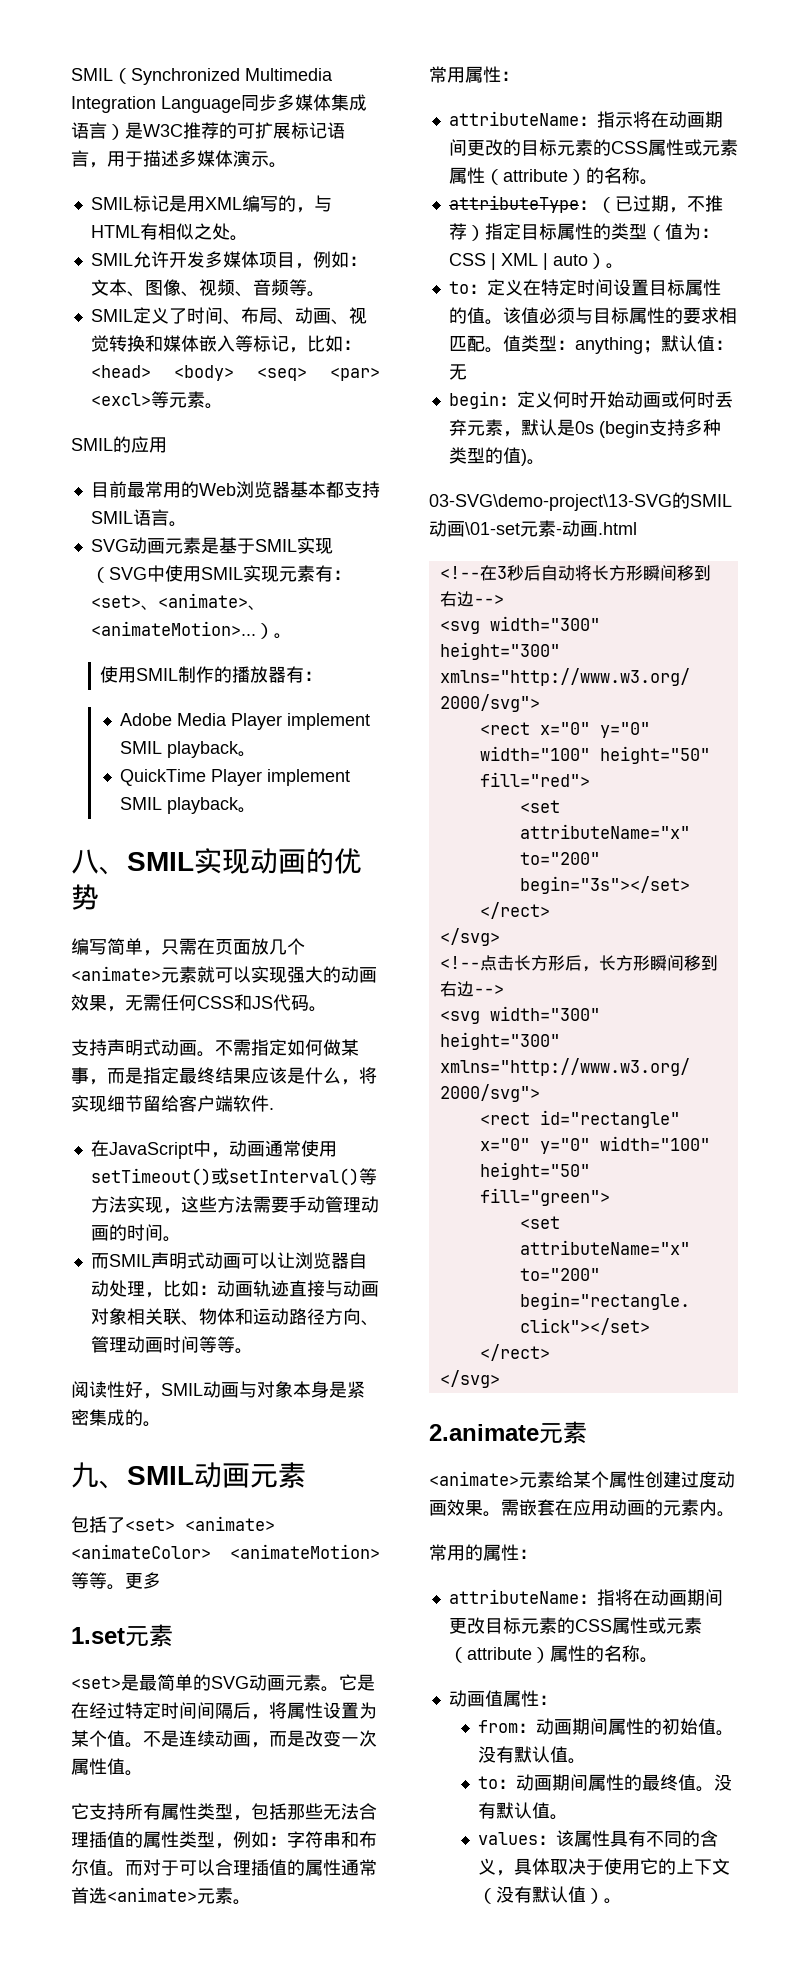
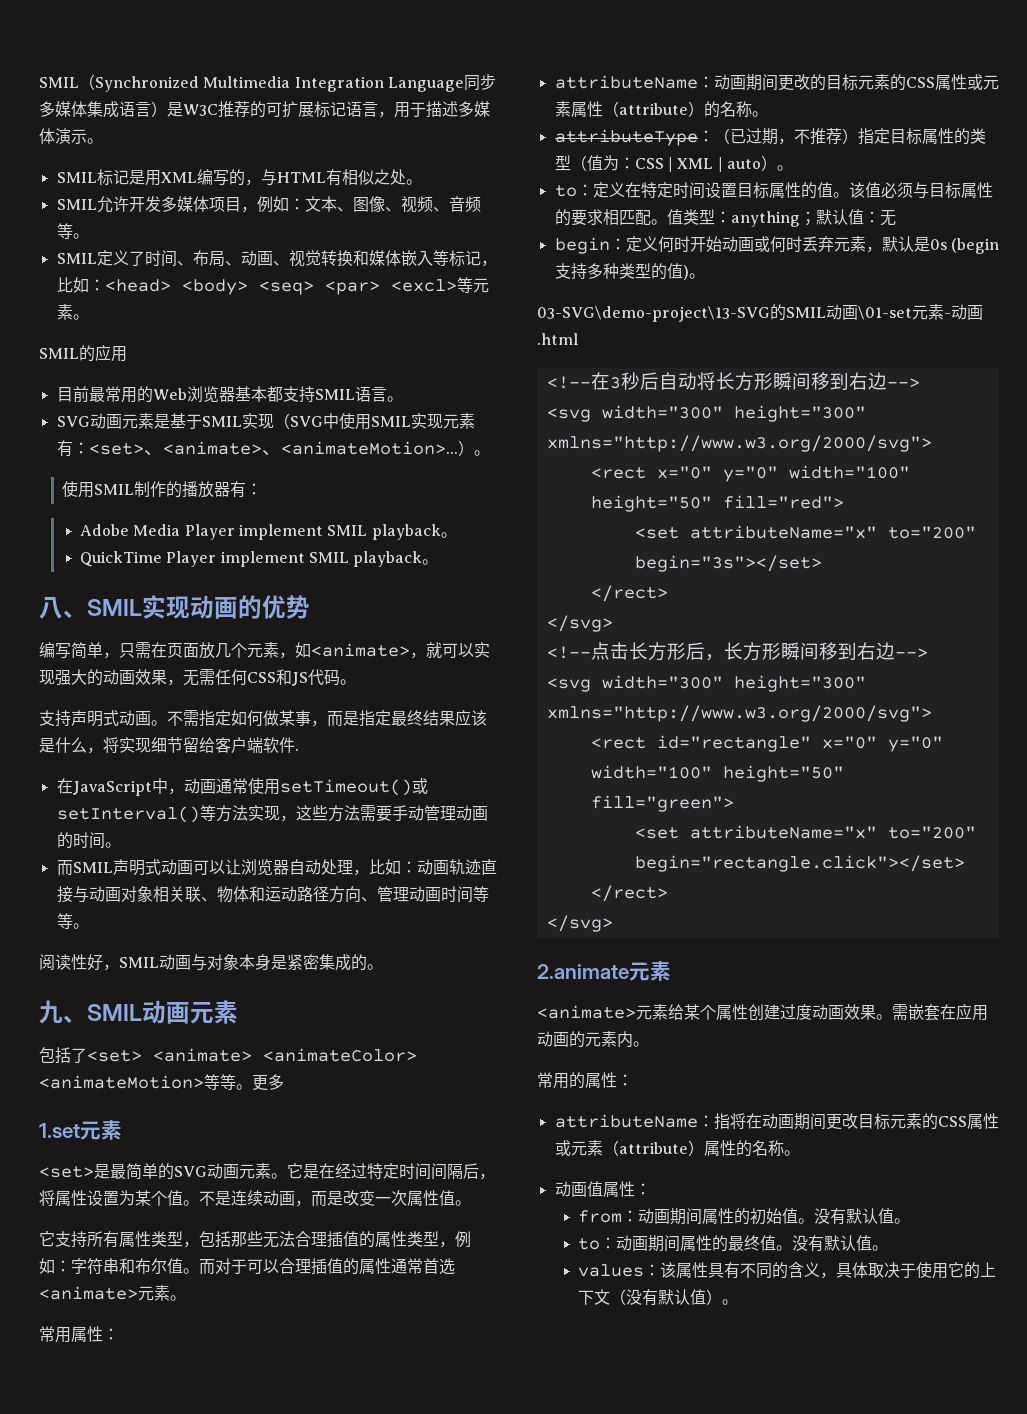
- 编写简单，只需在页面放几个<animate>元素就可以实现强大的动画效果，无需任何CSS和JS代码。
+ 编写简单，只需在页面放几个元素，如<animate>，就可以实现强大的动画效果，无需任何CSS和JS代码。
- attributeName：指示将在动画期间更改的目标元素的CSS属性或元素属性（attribute）的名称。
+ attributeName：动画期间更改的目标元素的CSS属性或元素属性（attribute）的名称。

